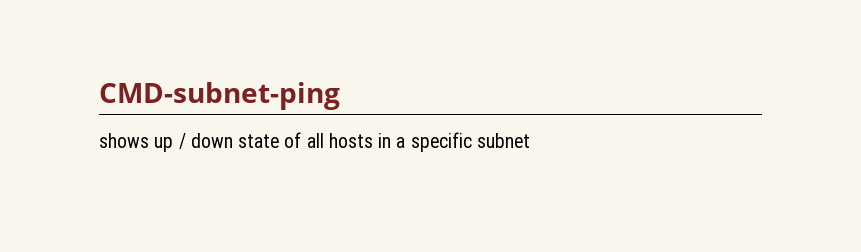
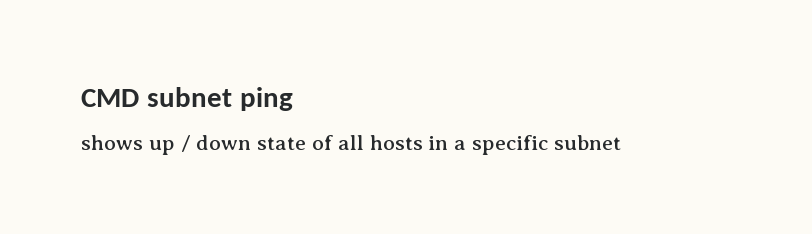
- CMD-subnet-ping
+ CMD subnet ping

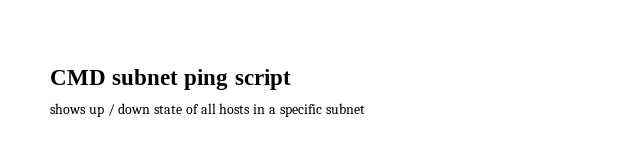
- CMD subnet ping
+ CMD subnet ping script

